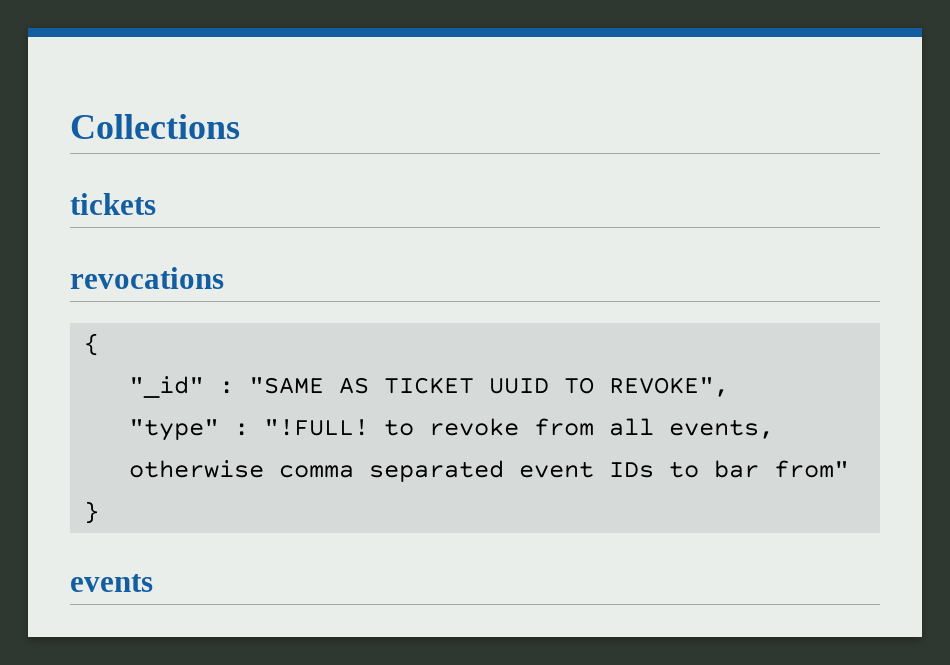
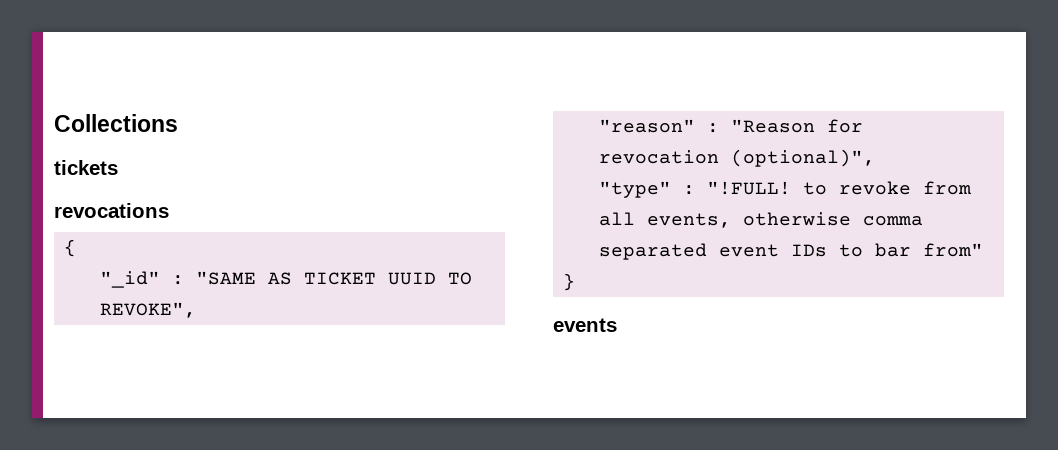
+ "reason" : "Reason for revocation (optional)",

